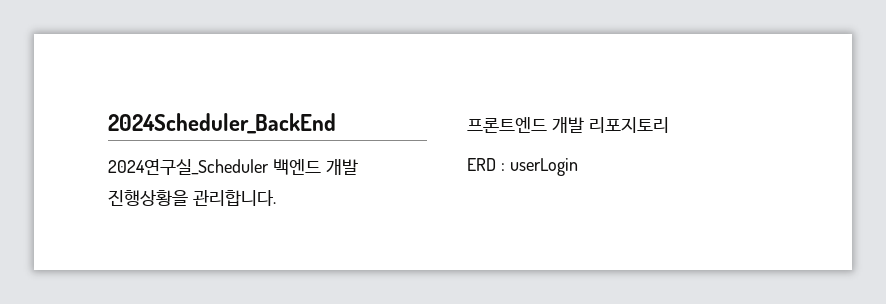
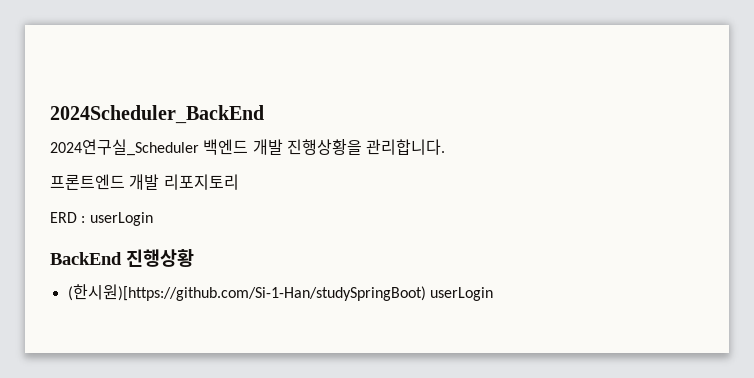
+ BackEnd 진행상황
+ (한시원)[https://github.com/Si-1-Han/studySpringBoot) userLogin

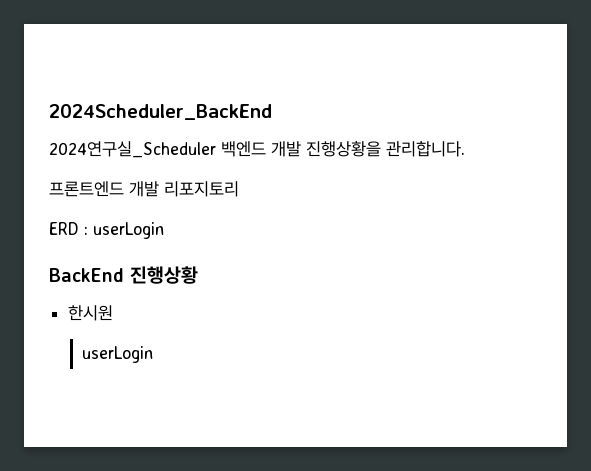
- (한시원)[https://github.com/Si-1-Han/studySpringBoot) userLogin
+ 한시원
+ userLogin

